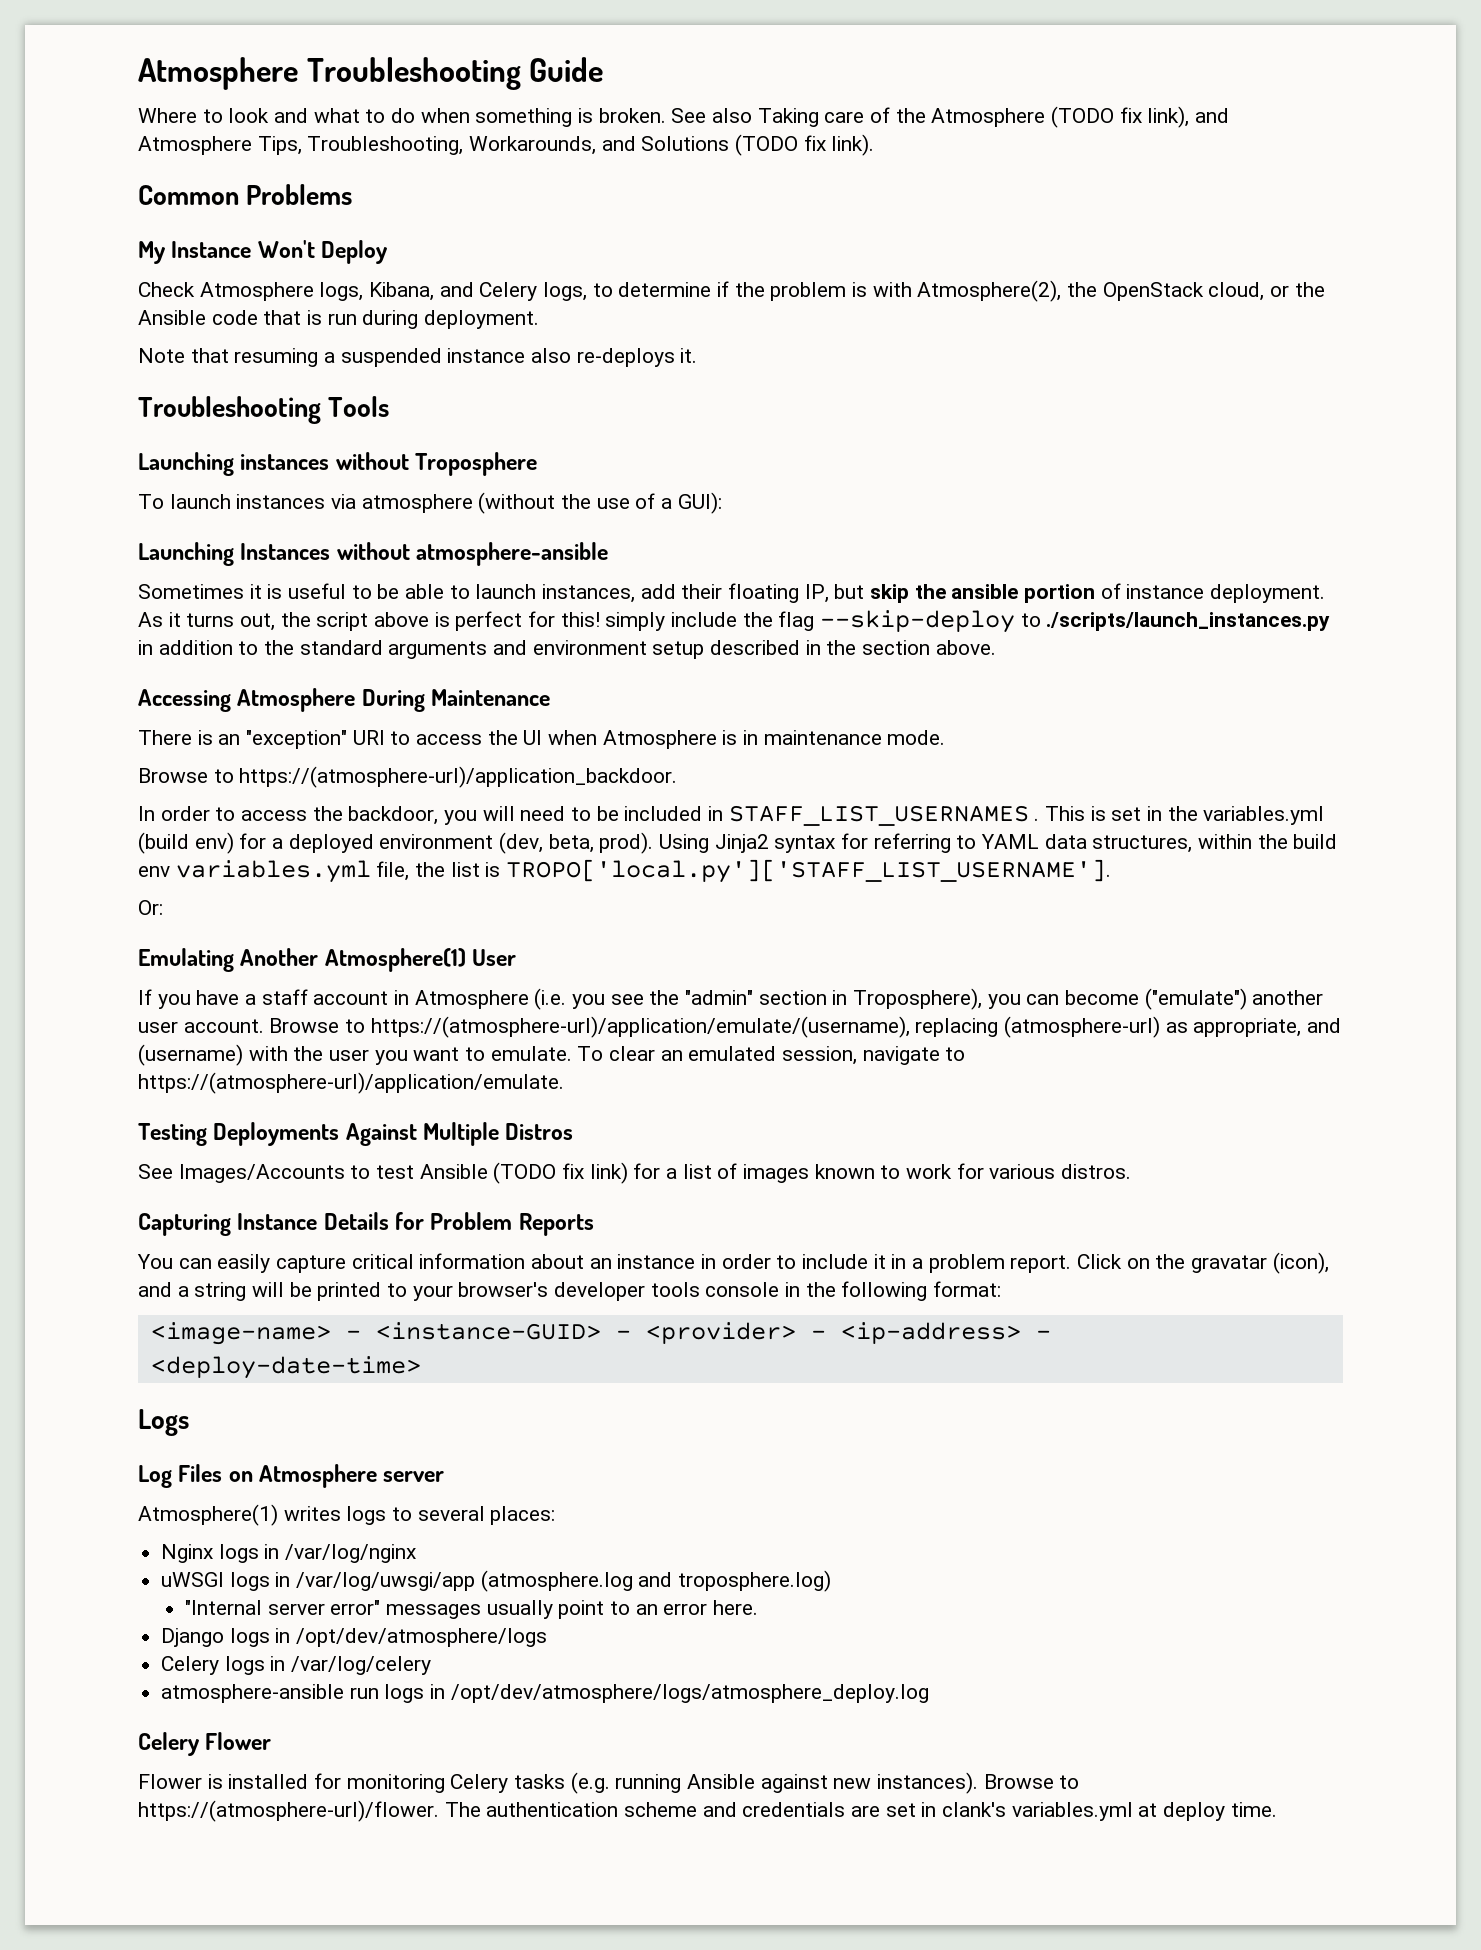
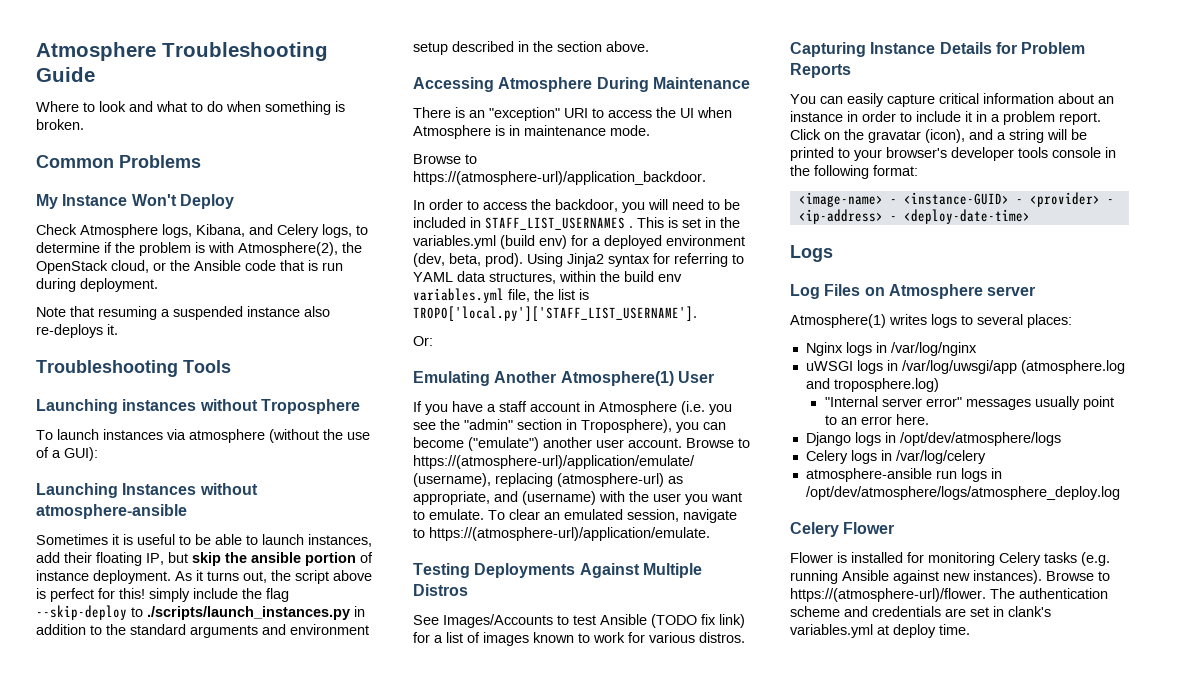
- See also Taking care of the Atmosphere (TODO fix link), and Atmosphere Tips, Troubleshooting, Workarounds, and Solutions (TODO fix link).

